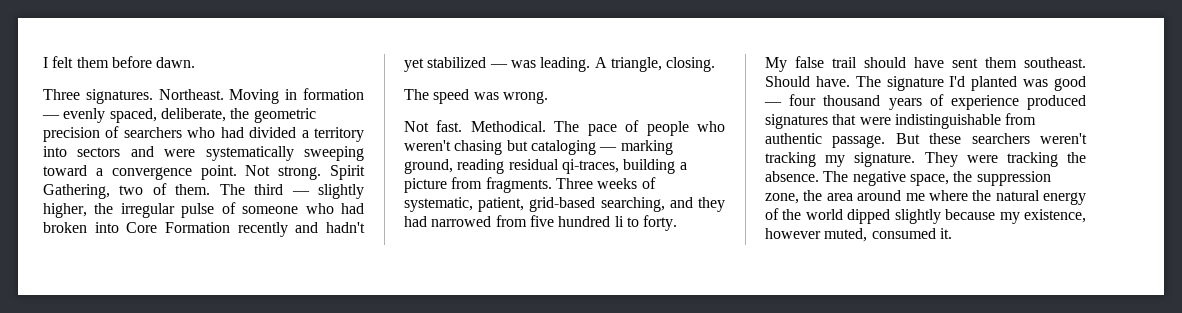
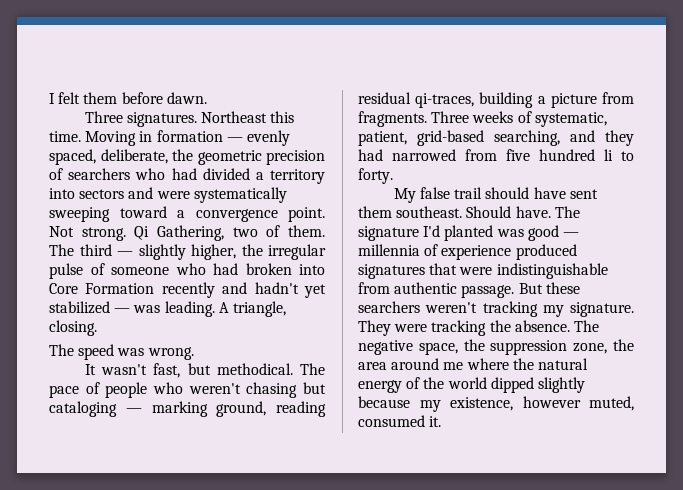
- Northeast.
+ Northeast this time.
- Spirit Gathering, two of them.
+ Qi Gathering, two of them.
- Not fast. Methodical.
+ It wasn't fast, but methodical.
- The signature I'd planted was good — four thousand years of experience produced signatures that were indistinguishable from authentic passage.
+ The signature I'd planted was good — millennia of experience produced signatures that were indistinguishable from authentic passage.

